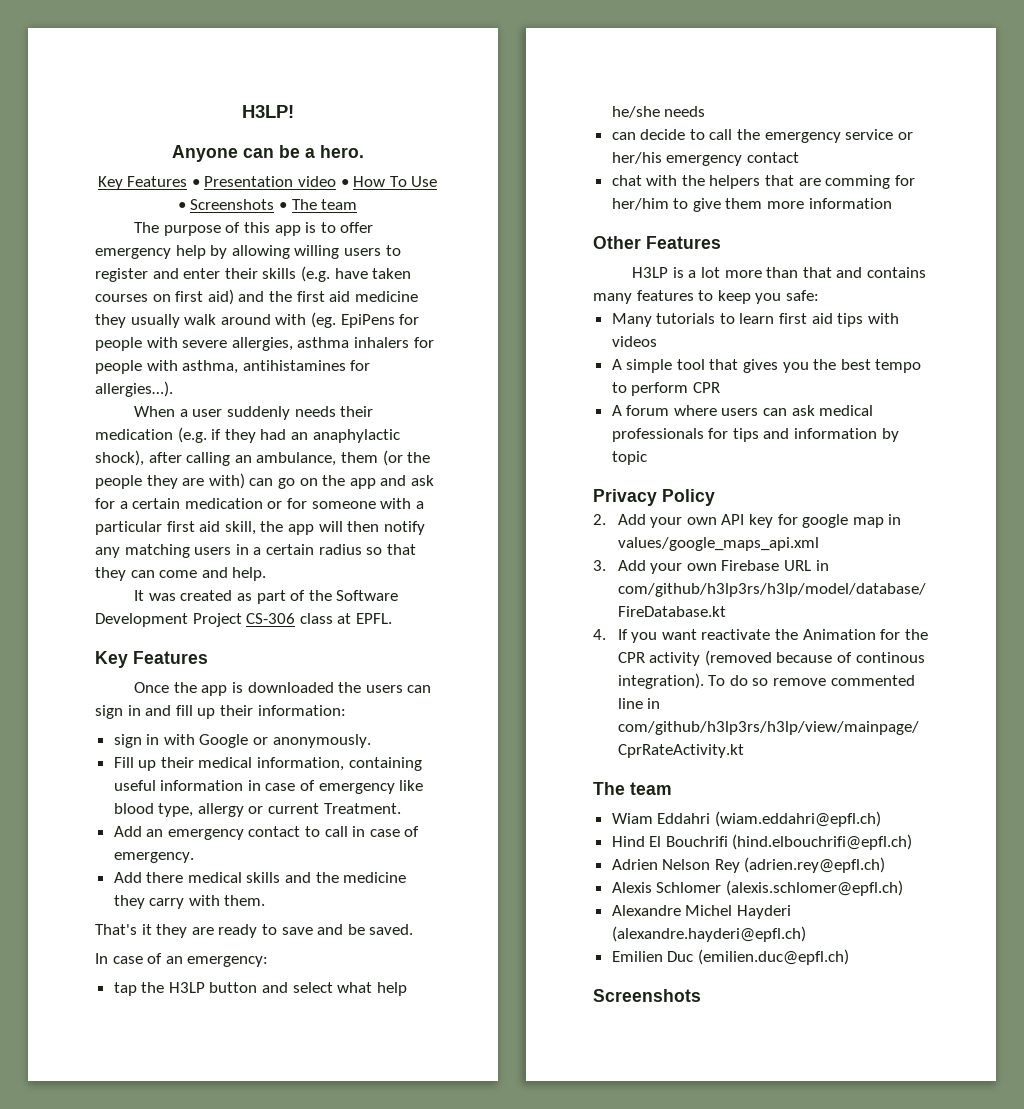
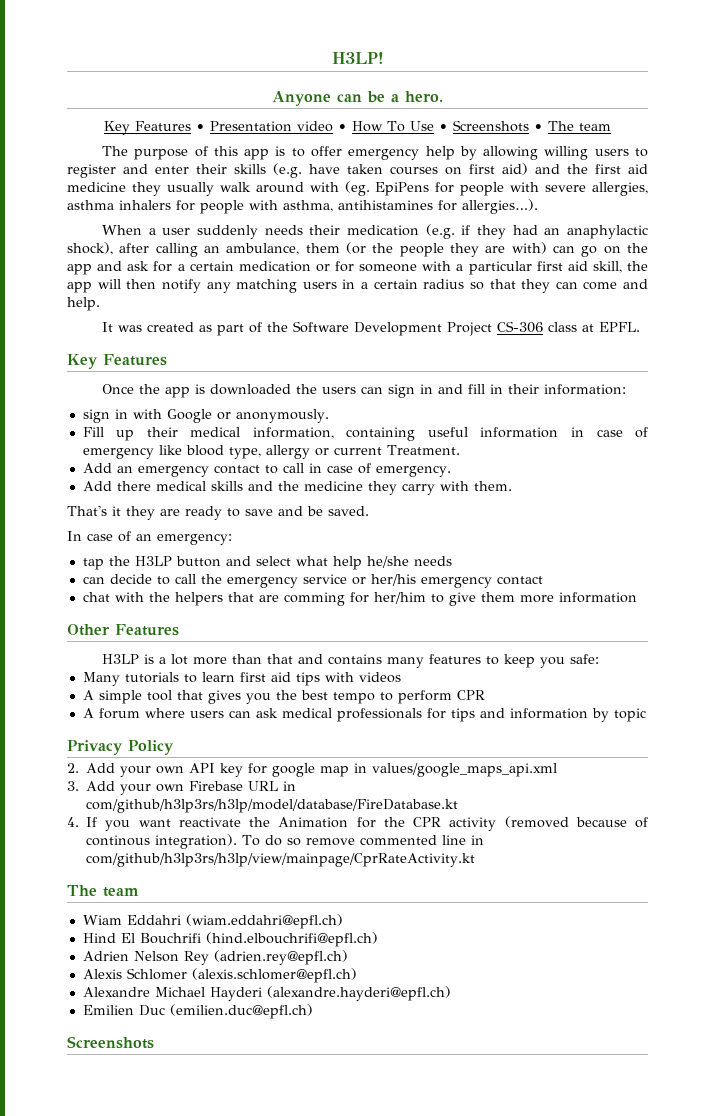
- Once the app is downloaded the users can sign in and fill up their information:
+ Once the app is downloaded the users can sign in and fill in their information:
- Alexandre Michel Hayderi (alexandre.hayderi@epfl.ch)
+ Alexandre Michael Hayderi (alexandre.hayderi@epfl.ch)

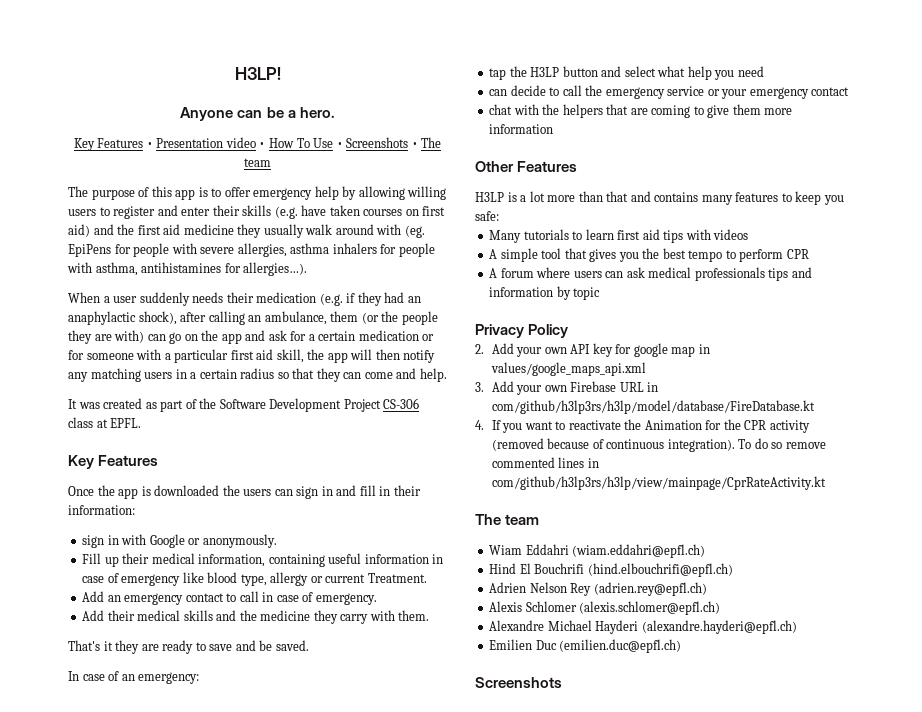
- Add there medical skills and the medicine they carry with them.
+ Add their medical skills and the medicine they carry with them.
- tap the H3LP button and select what help he/she needs
+ tap the H3LP button and select what help you need
- can decide to call the emergency service or her/his emergency contact
+ can decide to call the emergency service or your emergency contact
- chat with the helpers that are comming for her/him to give them more information
+ chat with the helpers that are coming to give them more information
- A forum where users can ask medical professionals for tips and information by topic
+ A forum where users can ask medical professionals tips and information by topic
- 4. If you want reactivate the Animation for the CPR activity (removed because of continous integration).
+ 4. If you want to reactivate the Animation for the CPR activity (removed because of continuous integration).
- To do so remove commented line in com/github/h3lp3rs/h3lp/view/mainpage/CprRateActivity.kt
+ To do so remove commented lines in com/github/h3lp3rs/h3lp/view/mainpage/CprRateActivity.kt

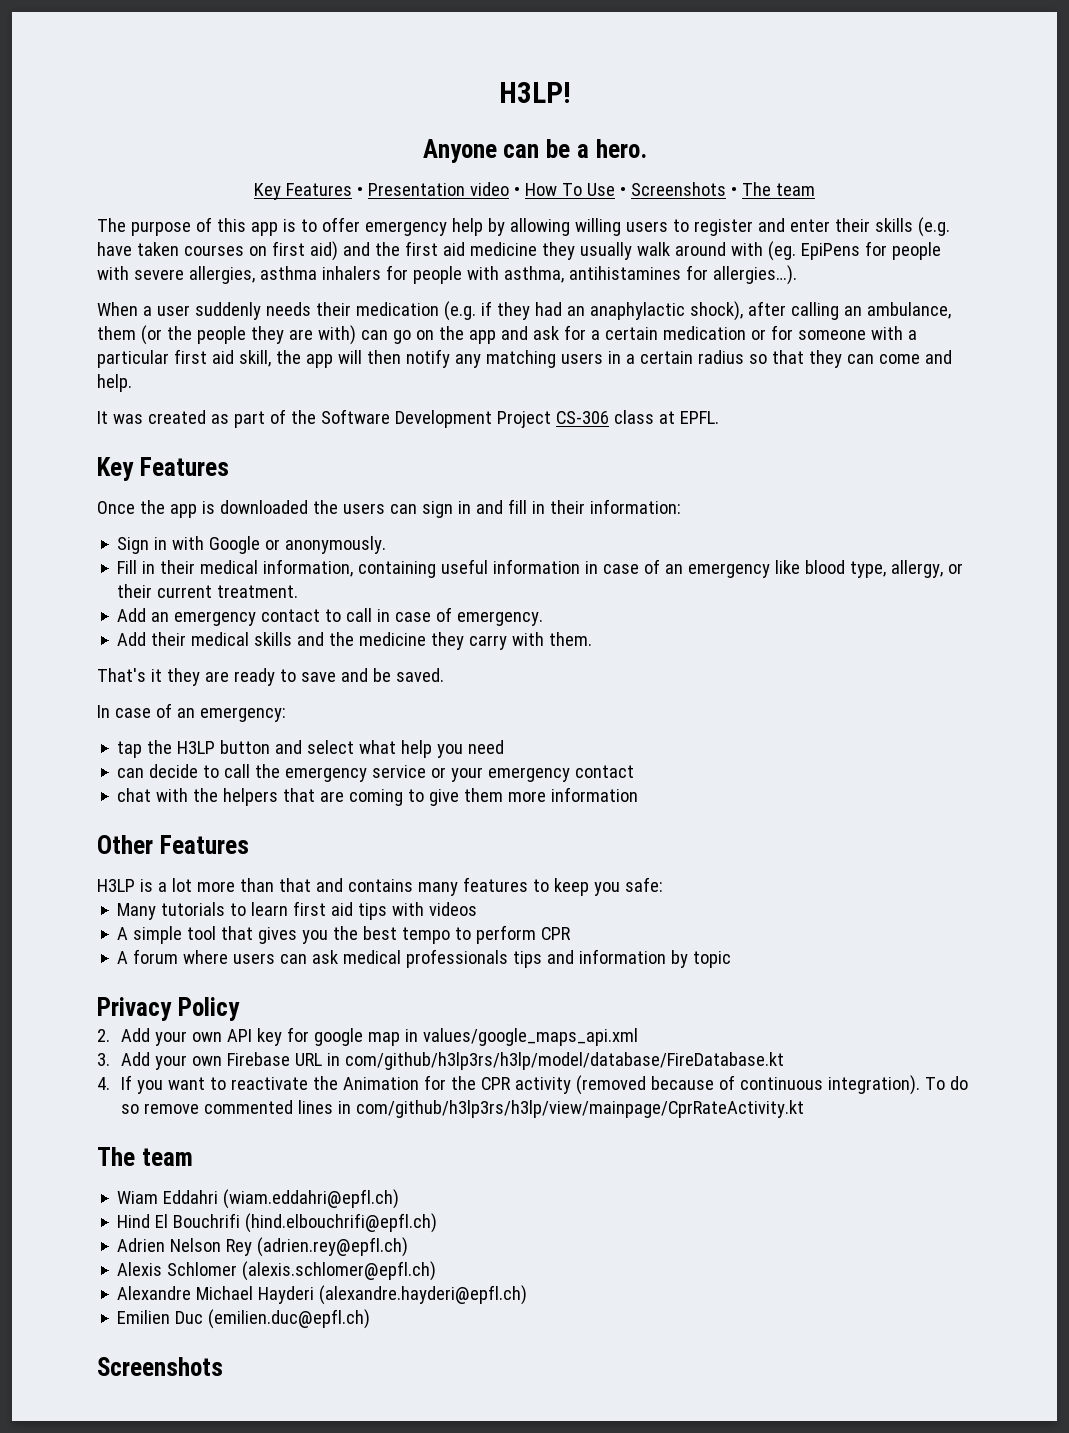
- sign in with Google or anonymously.
+ Sign in with Google or anonymously.
- Fill up their medical information, containing useful information in case of emergency like blood type, allergy or current Treatment.
+ Fill in their medical information, containing useful information in case of an emergency like blood type, allergy, or their current treatment.

